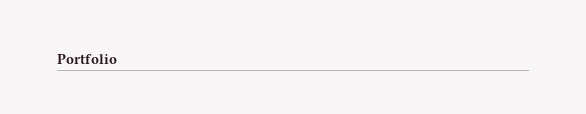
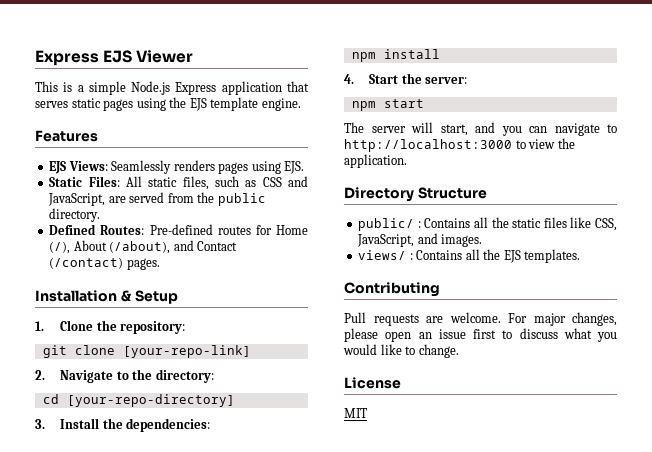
- Portfolio
+ Express EJS Viewer
+ This is a simple Node.js Express application that serves static pages using the EJS template engine.
+ Features
+ EJS Views: Seamlessly renders pages using EJS.
+ Static Files: All static files, such as CSS and JavaScript, are served from the public directory.
+ Defined Routes: Pre-defined routes for Home (/), About (/about), and Contact (/contact) pages.
+ Installation & Setup
+ 1. Clone the repository:
+ git clone [your-repo-link]
+ 2. Navigate to the directory:
+ cd [your-repo-directory]
+ 3. Install the dependencies:
+ npm install
+ 4. Start the server:
+ npm start
+ The server will start, and you can navigate to http://localhost:3000 to view the application.
+ Directory Structure
+ public/ : Contains all the static files like CSS, JavaScript, and images.
+ views/ : Contains all the EJS templates.
+ Contributing
+ Pull requests are welcome. For major changes, please open an issue first to discuss what you would like to change.
+ License
+ MIT

